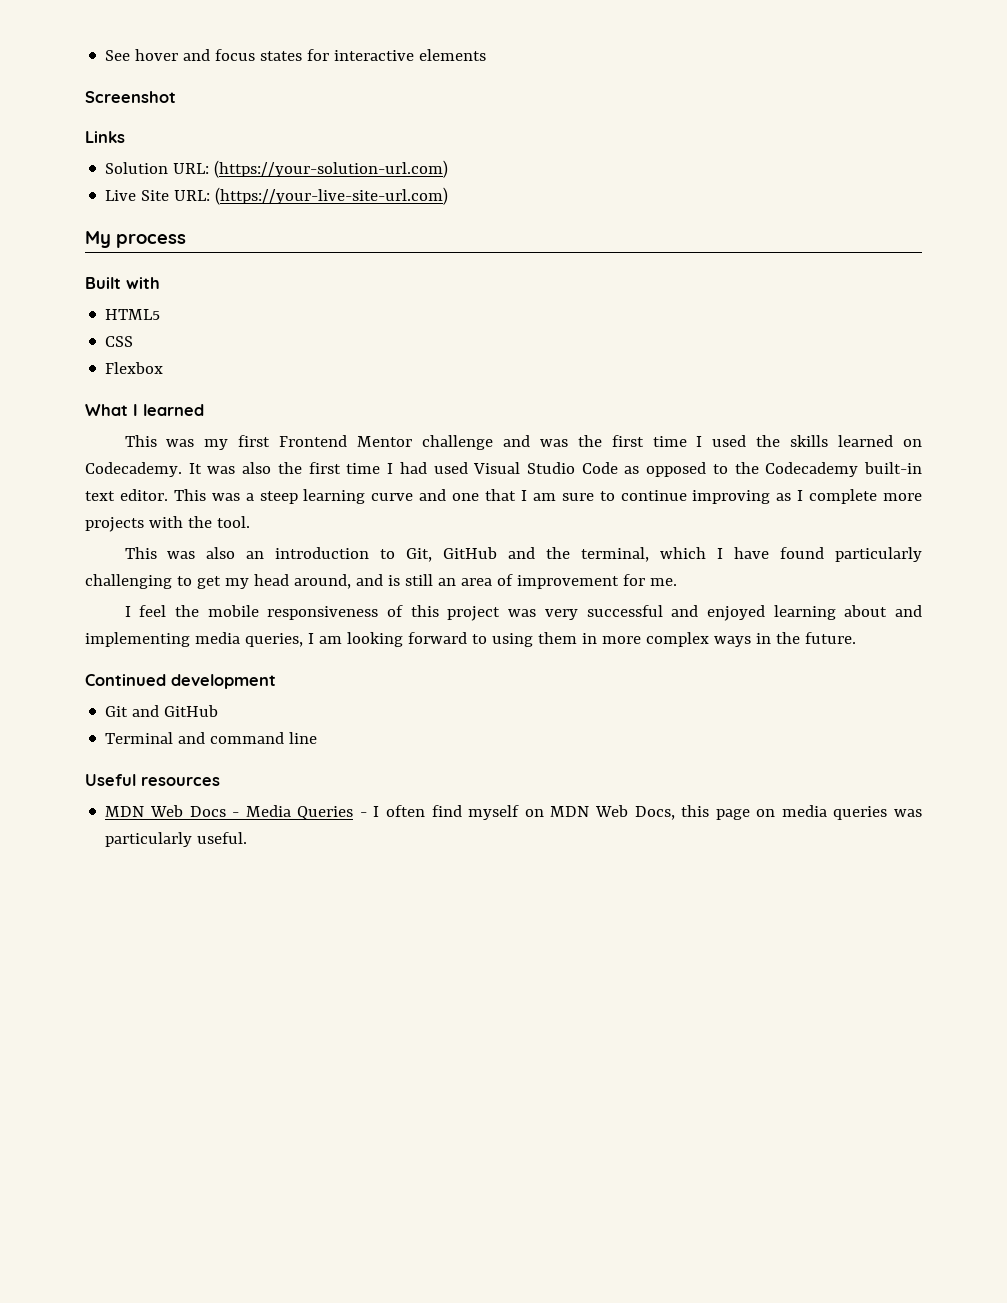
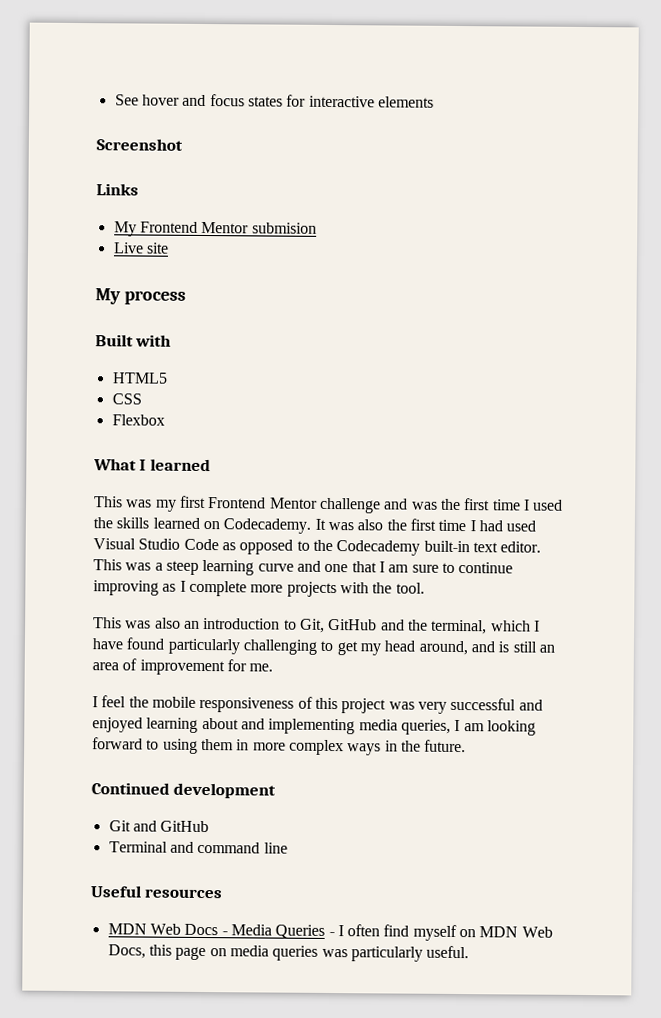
- Solution URL: (https://your-solution-url.com)
- Live Site URL: (https://your-live-site-url.com)
+ My Frontend Mentor submision
+ Live site

